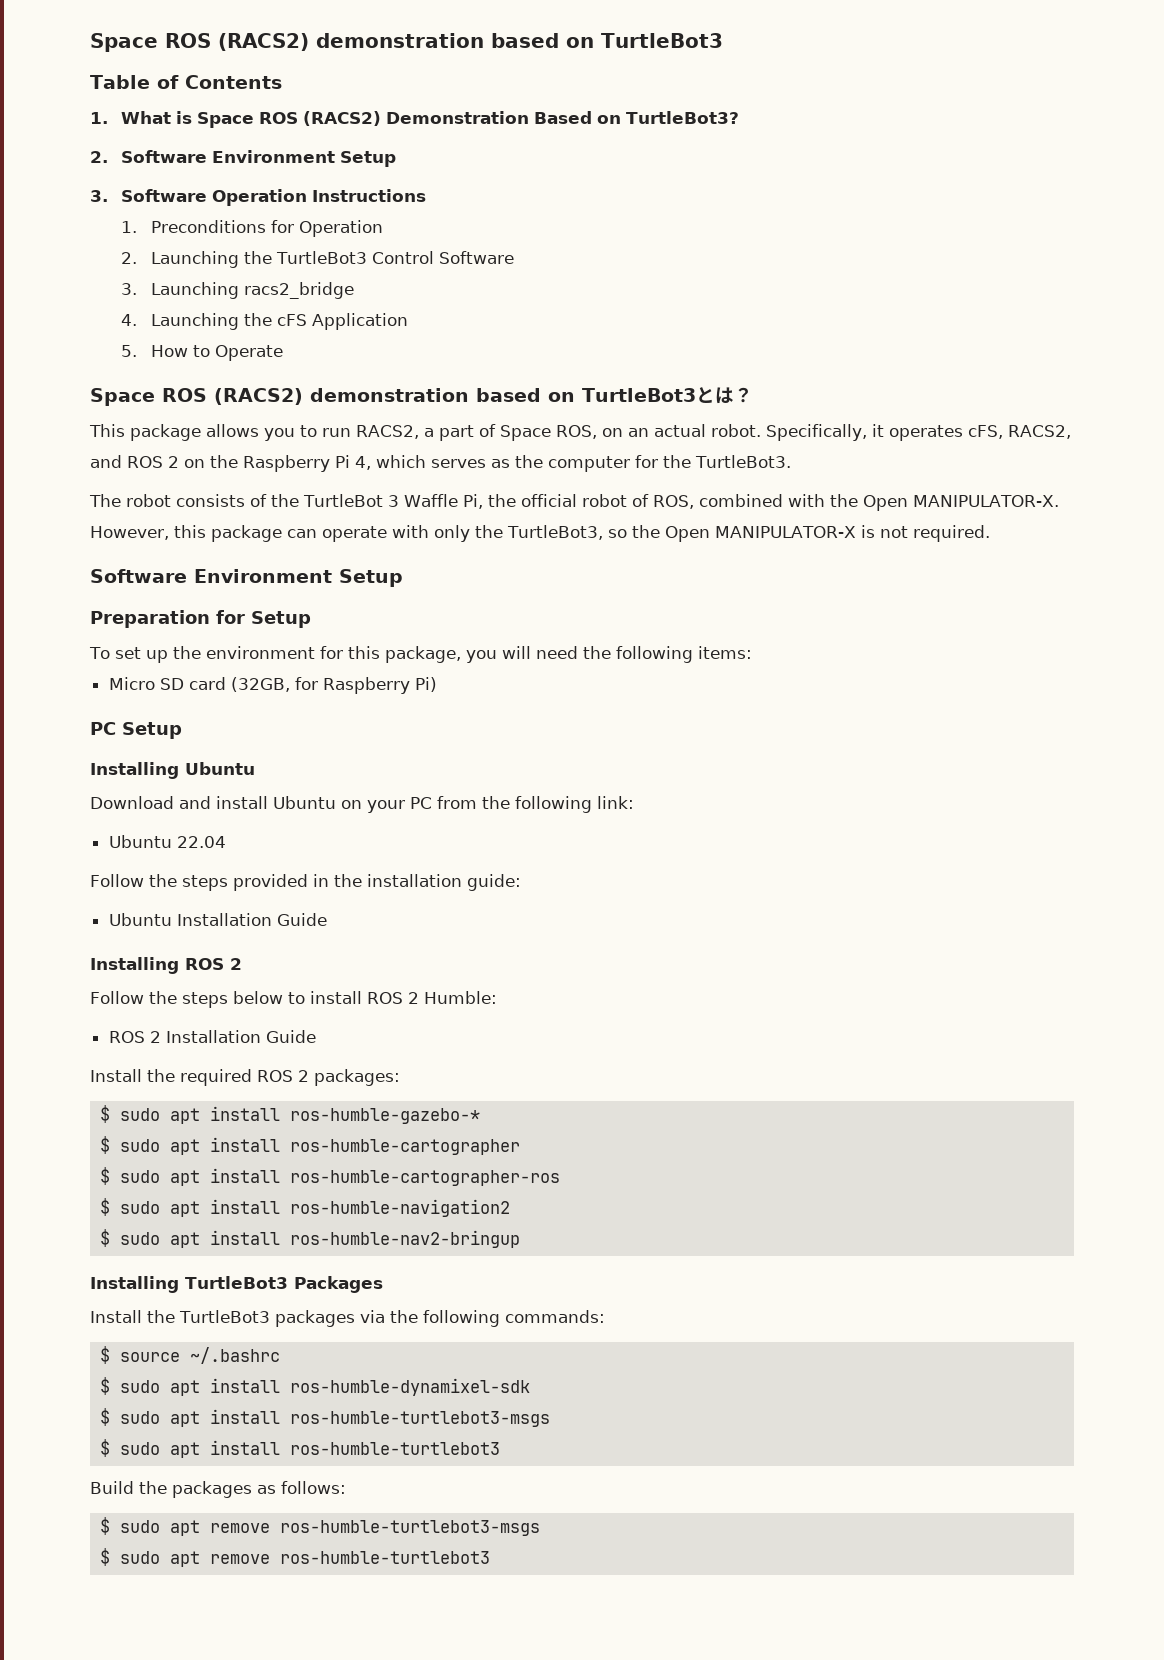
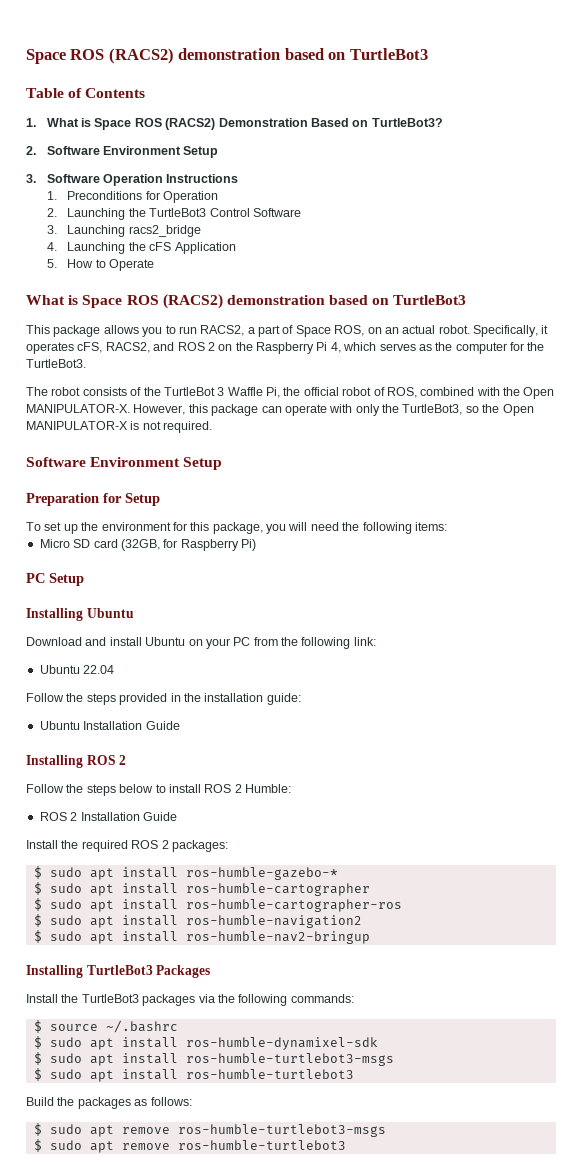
- Space ROS (RACS2) demonstration based on TurtleBot3とは？
+ What is Space ROS (RACS2) demonstration based on TurtleBot3

